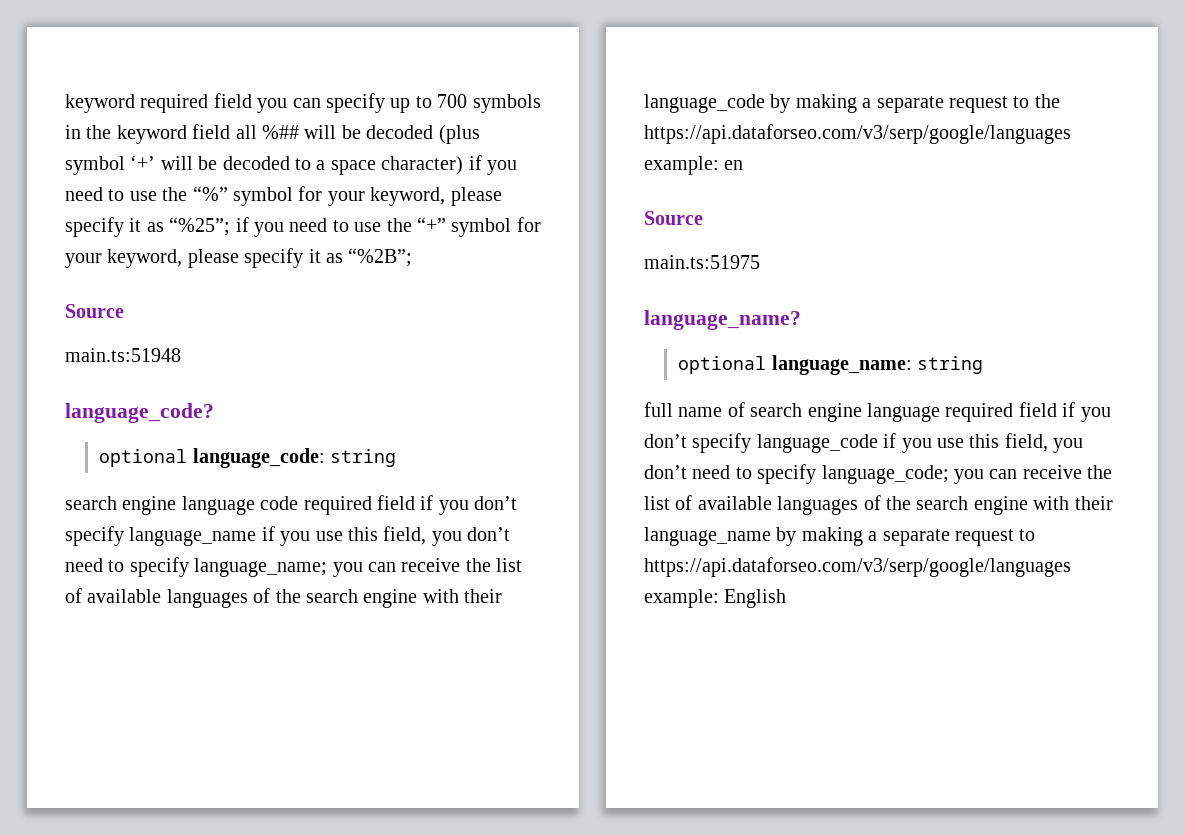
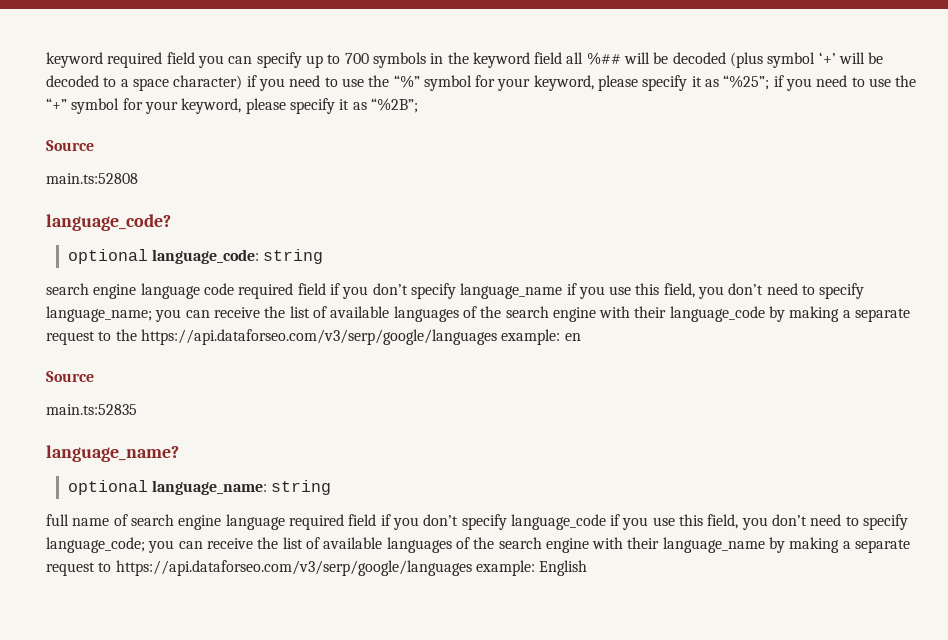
- main.ts:51948
+ main.ts:52808
- main.ts:51975
+ main.ts:52835

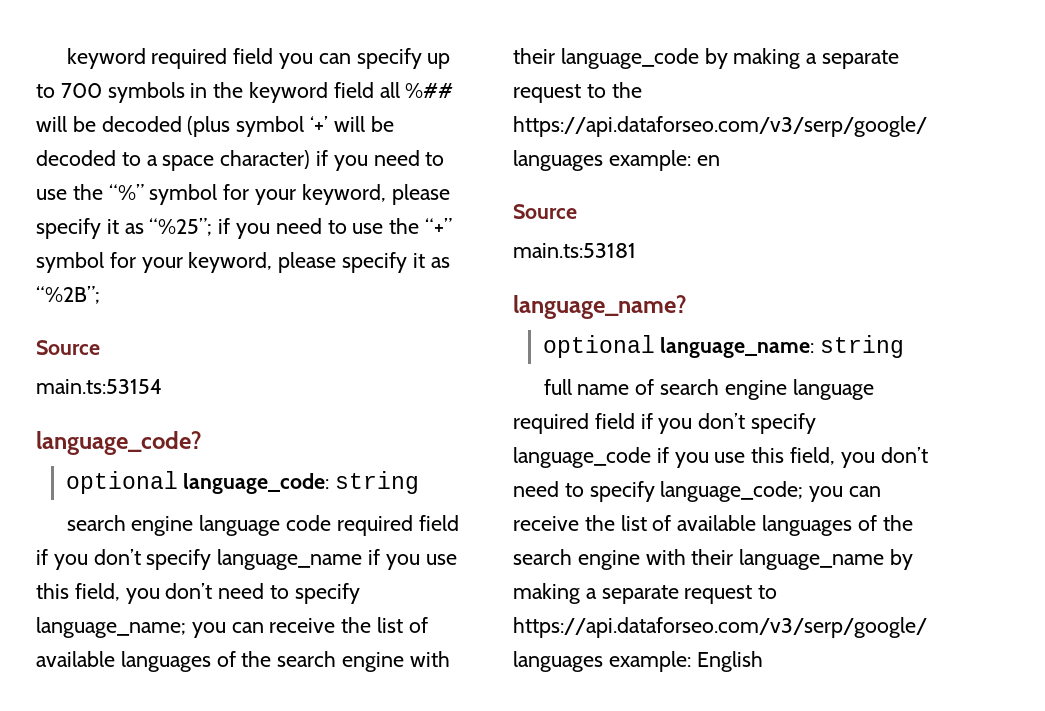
- main.ts:52808
+ main.ts:53154
- main.ts:52835
+ main.ts:53181

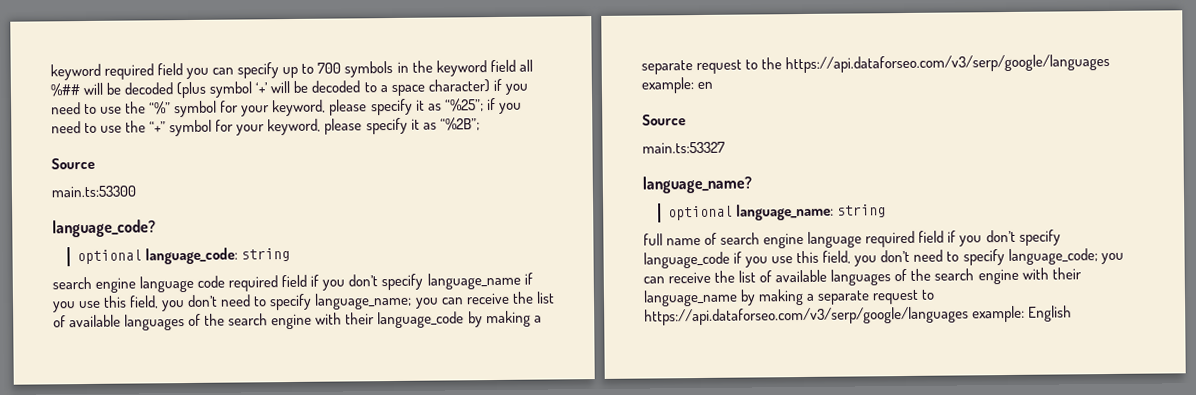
- main.ts:53154
+ main.ts:53300
- main.ts:53181
+ main.ts:53327

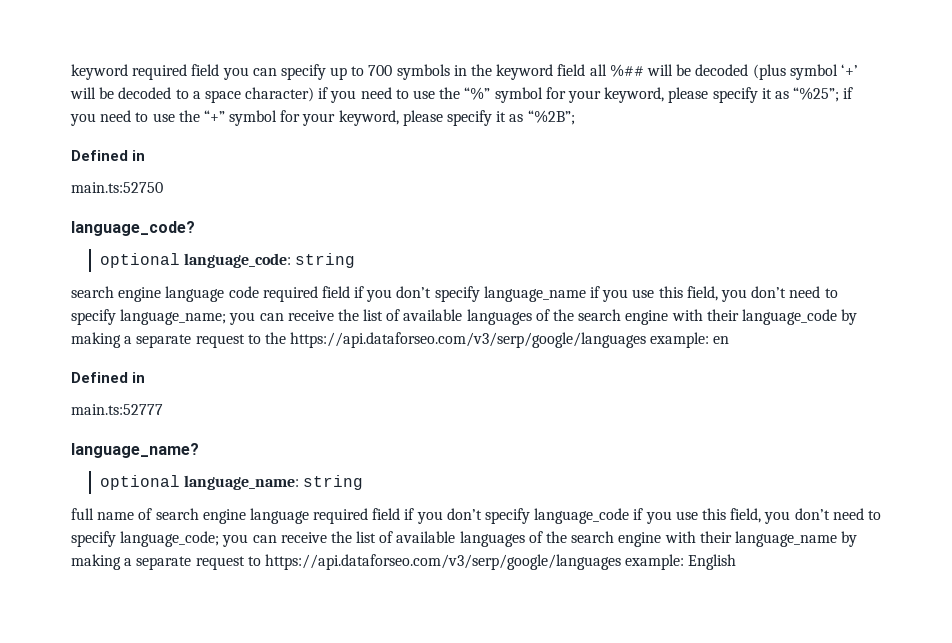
  if you need to use the “+” symbol for your keyword, please specify it as “%2B”;
- Source
- main.ts:53300
+ Defined in
+ main.ts:52750
  search engine language code required field if you don’t specify language_name if you use this field, you don’t need to specify language_name; you can receive the list of available languages of the search engine with their language_code by making a separate request to the https://api.dataforseo.com/v3/serp/google/languages example: en
- Source
- main.ts:53327
+ Defined in
+ main.ts:52777

